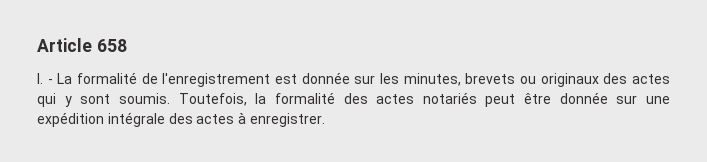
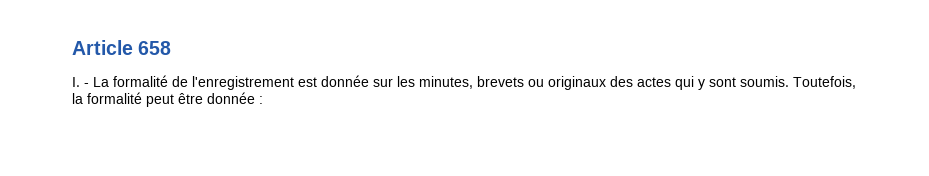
- Toutefois, la formalité des actes notariés peut être donnée sur une expédition intégrale des actes à enregistrer.
+ Toutefois, la formalité peut être donnée :

